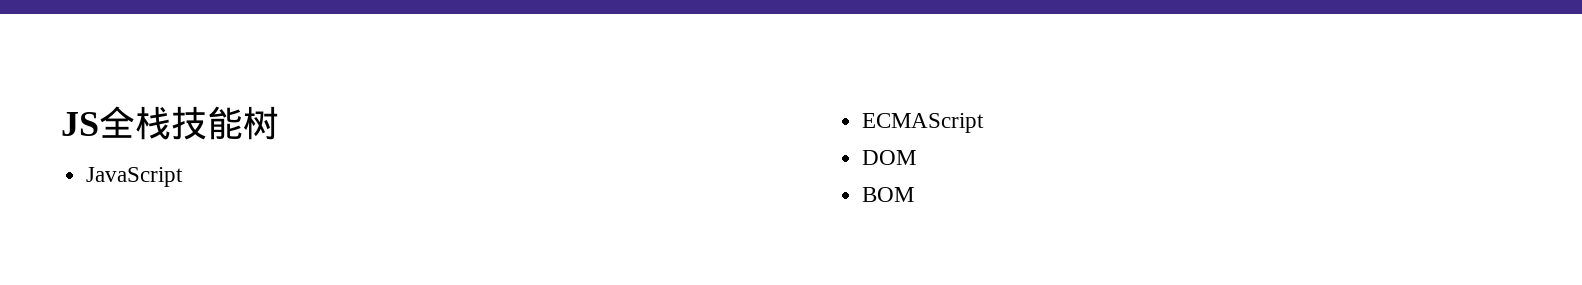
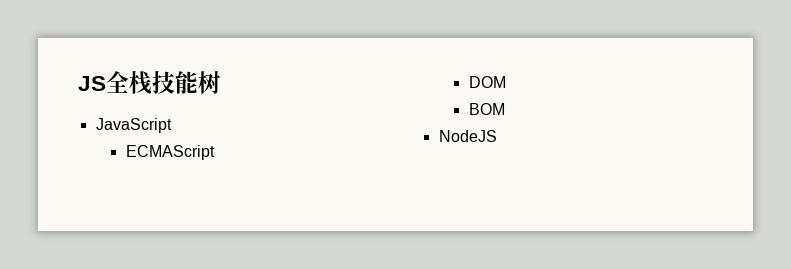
+ NodeJS

